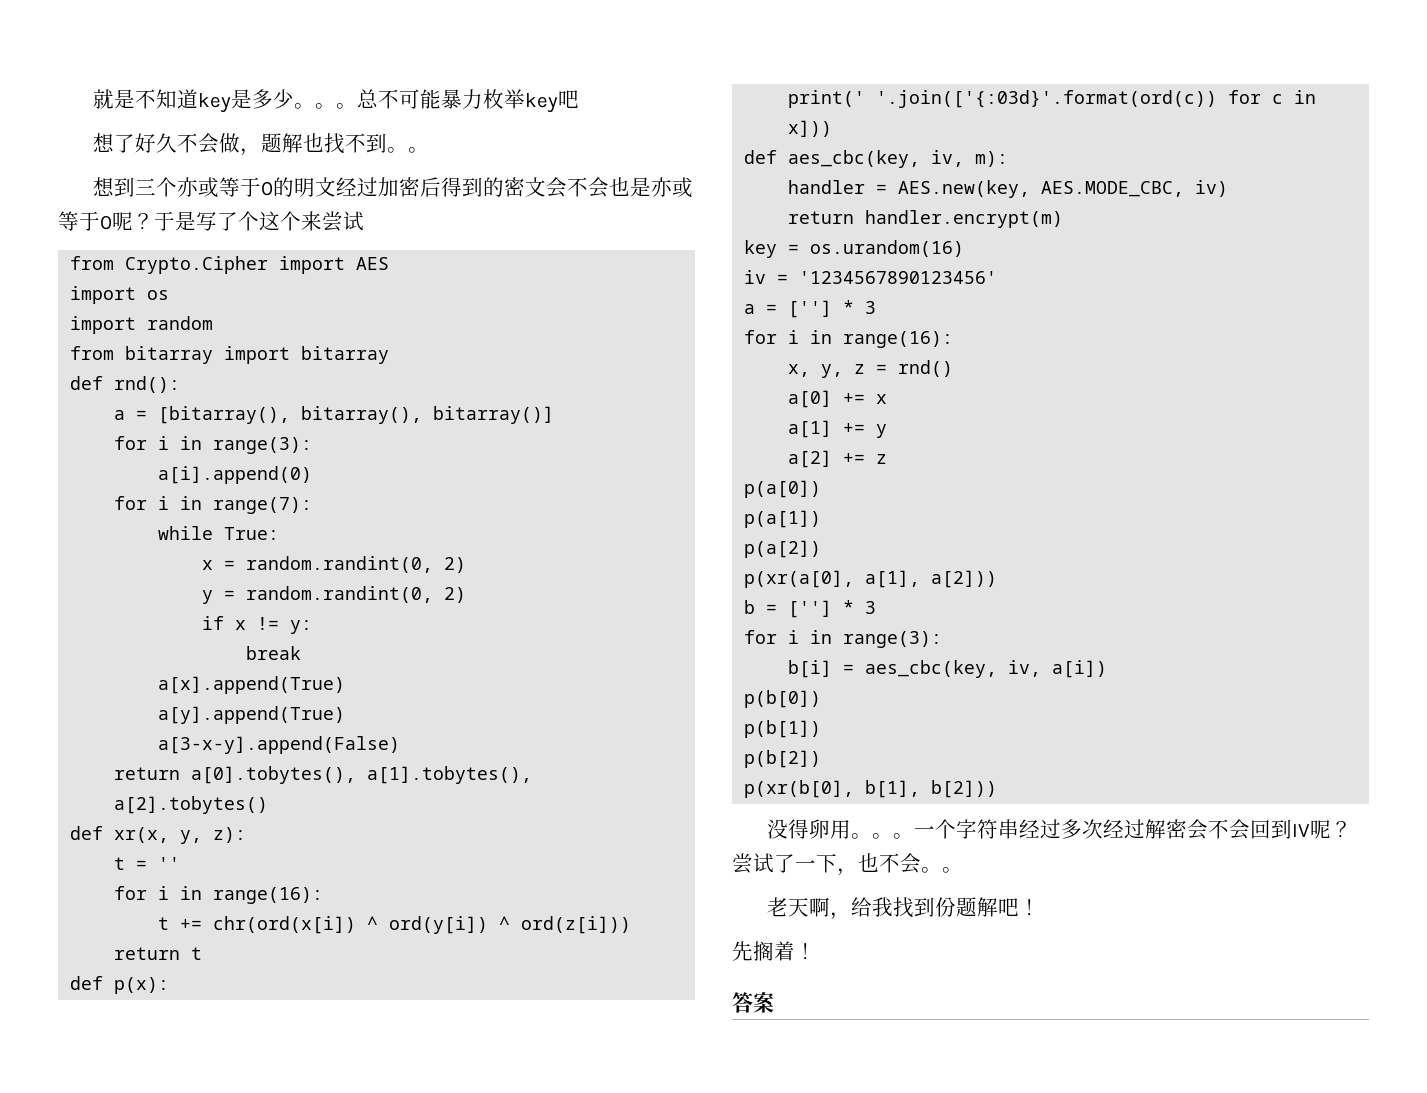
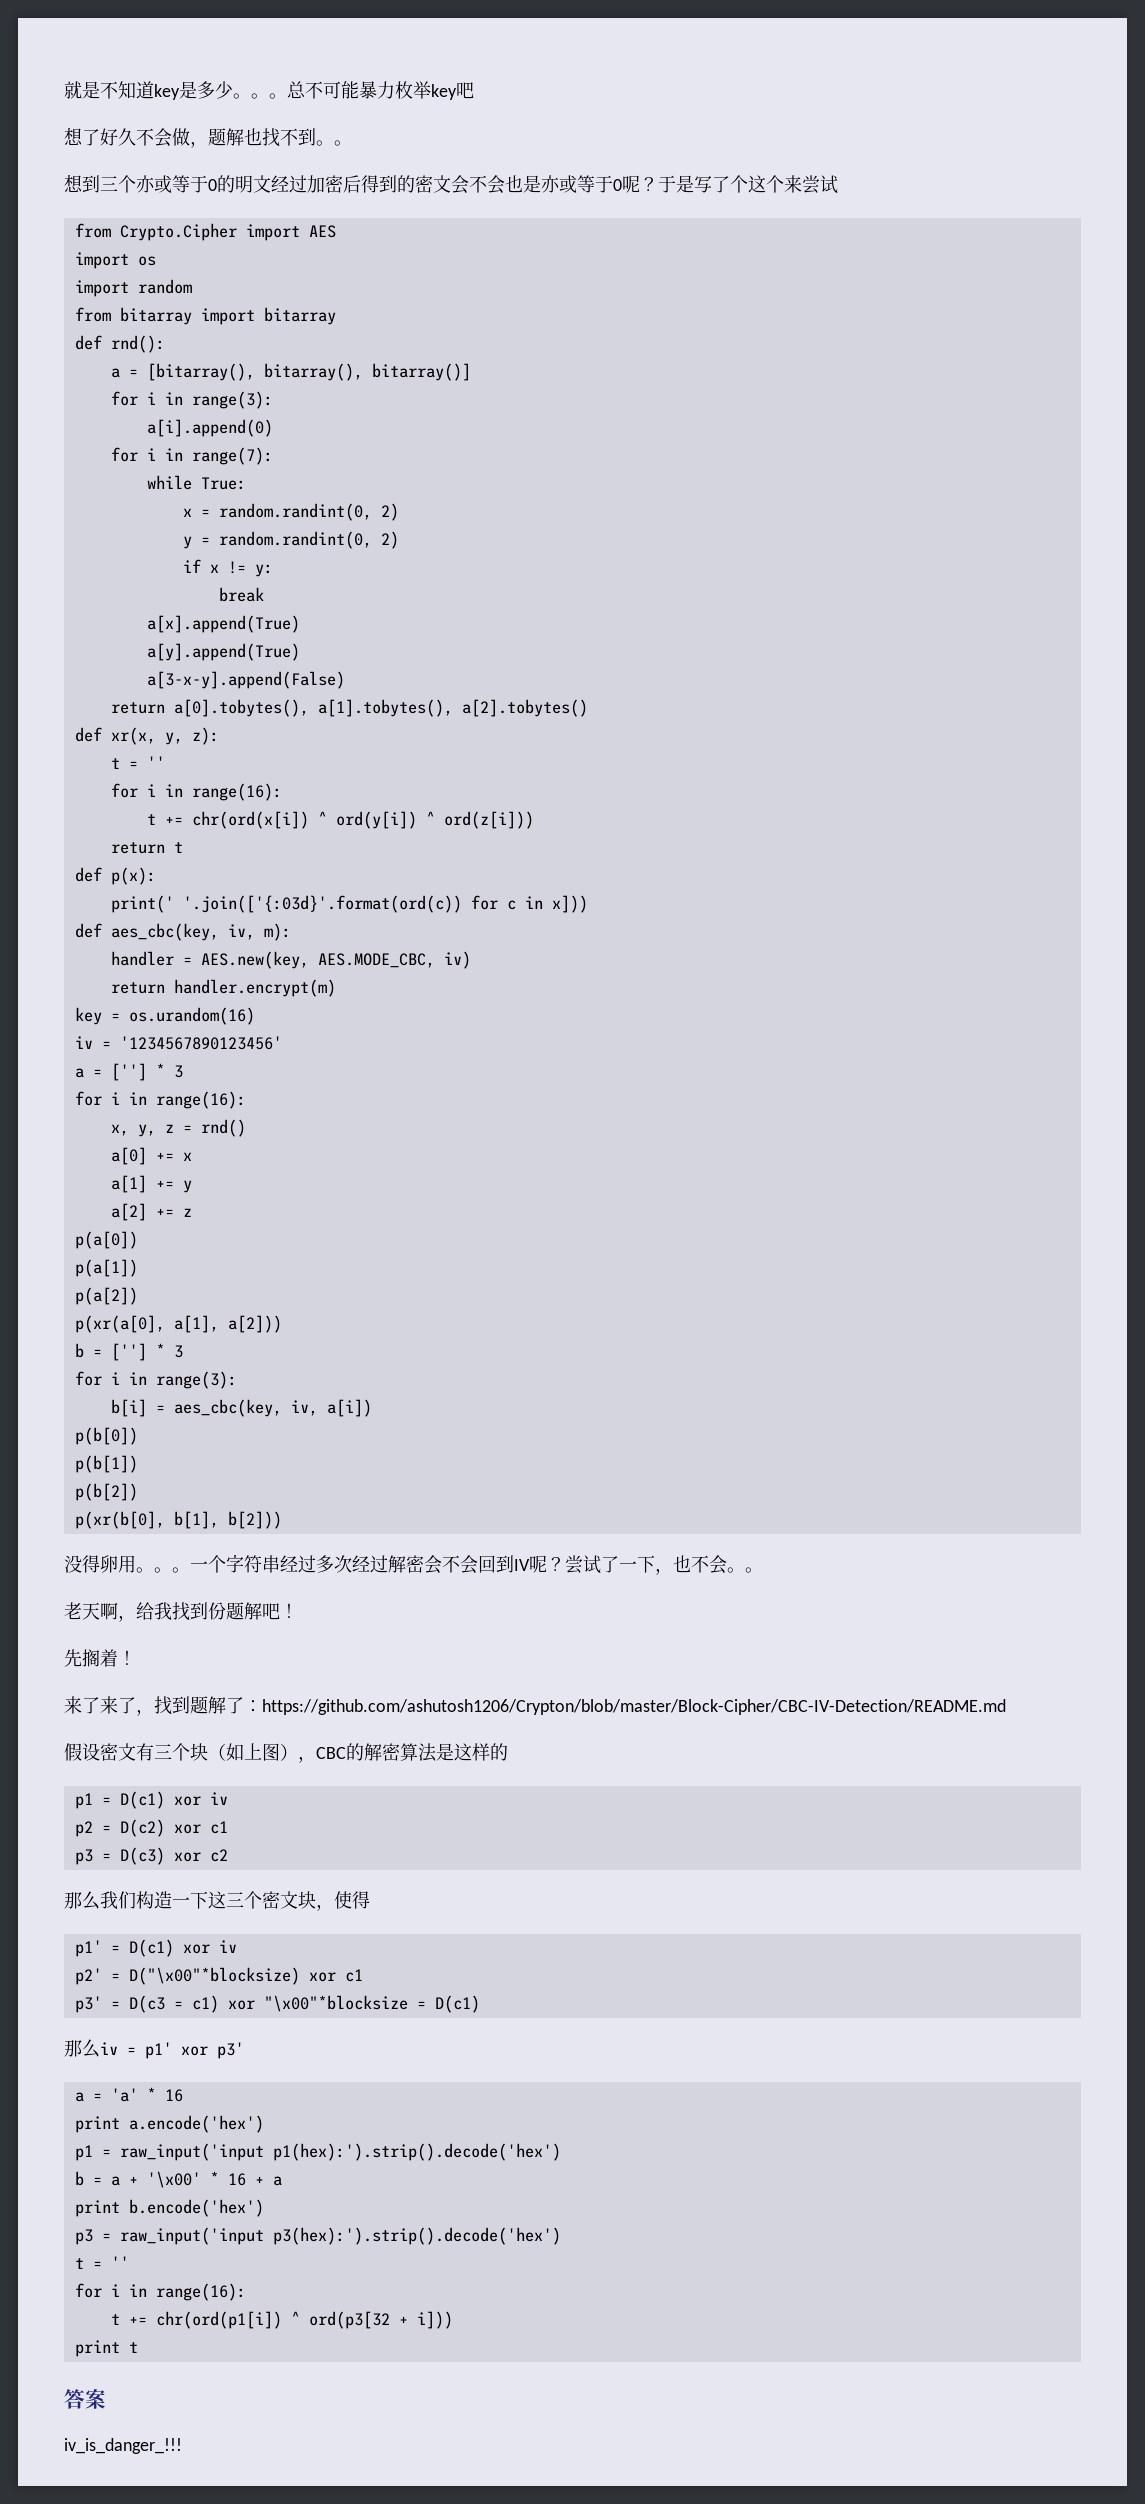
+ 来了来了，找到题解了：https://github.com/ashutosh1206/Crypton/blob/master/Block-Cipher/CBC-IV-Detection/README.md
+ 假设密文有三个块（如上图），CBC的解密算法是这样的
+ p1 = D(c1) xor iv
+ p2 = D(c2) xor c1
+ p3 = D(c3) xor c2
+ 那么我们构造一下这三个密文块，使得
+ p1' = D(c1) xor iv
+ p2' = D("\x00"*blocksize) xor c1
+ p3' = D(c3 = c1) xor "\x00"*blocksize = D(c1)
+ 那么iv = p1' xor p3'
+ a = 'a' * 16
+ print a.encode('hex')
+ p1 = raw_input('input p1(hex):').strip().decode('hex')
+ b = a + '\x00' * 16 + a
+ print b.encode('hex')
+ p3 = raw_input('input p3(hex):').strip().decode('hex')
+ t = ''
+ for i in range(16):
+ t += chr(ord(p1[i]) ^ ord(p3[32 + i]))
+ print t
+ iv_is_danger_!!!

